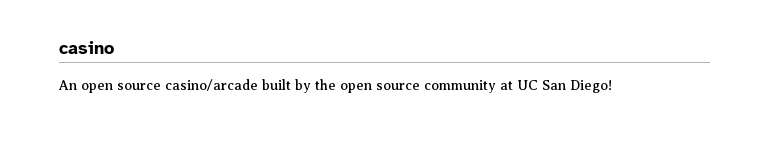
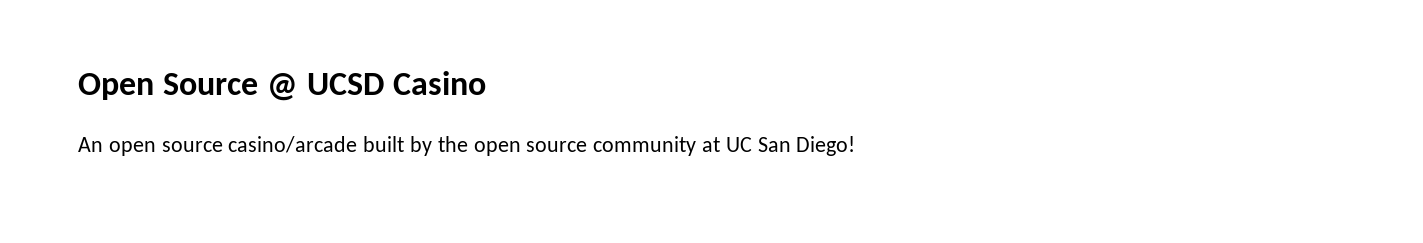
- casino
+ Open Source @ UCSD Casino

